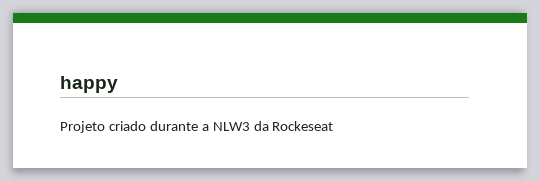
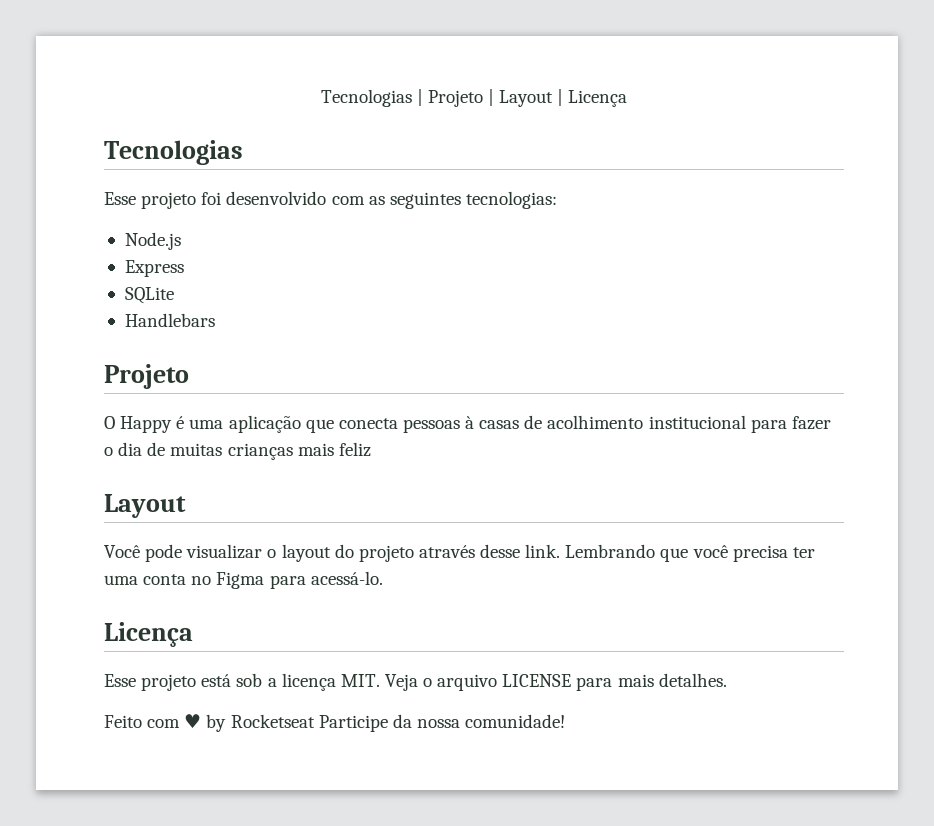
- happy
- Projeto criado durante a NLW3 da Rockeseat
+ Tecnologias | Projeto | Layout | Licença
+ Tecnologias
+ Esse projeto foi desenvolvido com as seguintes tecnologias:
+ Node.js
+ Express
+ SQLite
+ Handlebars
+ Projeto
+ O Happy é uma aplicação que conecta pessoas à casas de acolhimento institucional para fazer o dia de muitas crianças mais feliz
+ Layout
+ Você pode visualizar o layout do projeto através desse link. Lembrando que você precisa ter uma conta no Figma para acessá-lo.
+ Licença
+ Esse projeto está sob a licença MIT. Veja o arquivo LICENSE para mais detalhes.
+ Feito com ♥ by Rocketseat Participe da nossa comunidade!

